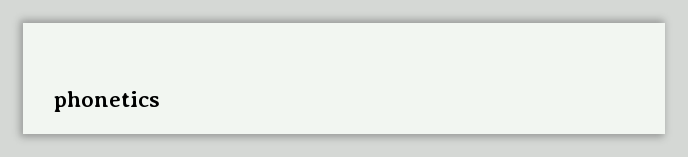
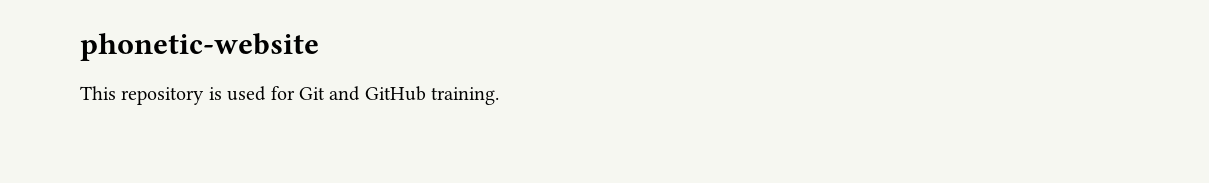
- phonetics
+ phonetic-website
+ This repository is used for Git and GitHub training.

